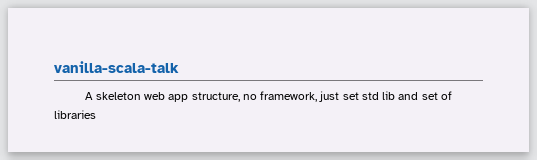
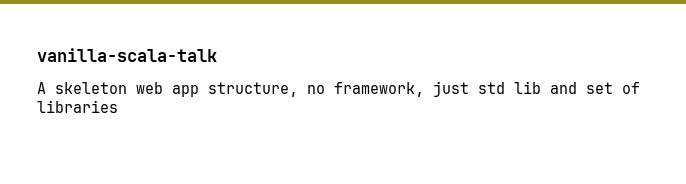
- A skeleton web app structure, no framework, just set std lib and set of libraries
+ A skeleton web app structure, no framework, just std lib and set of libraries

